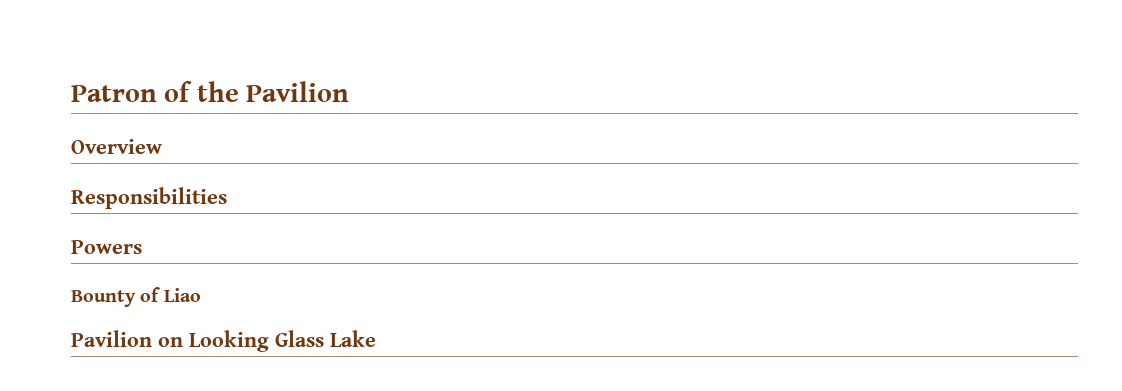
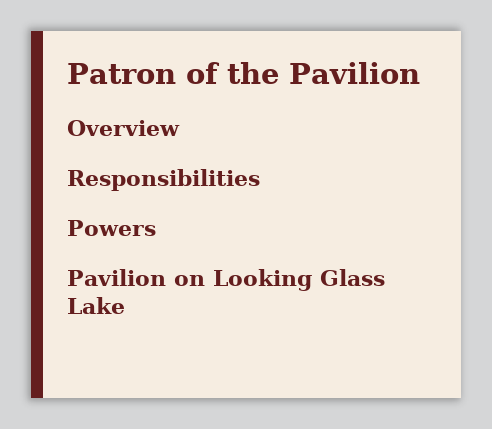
- Bounty of Liao

